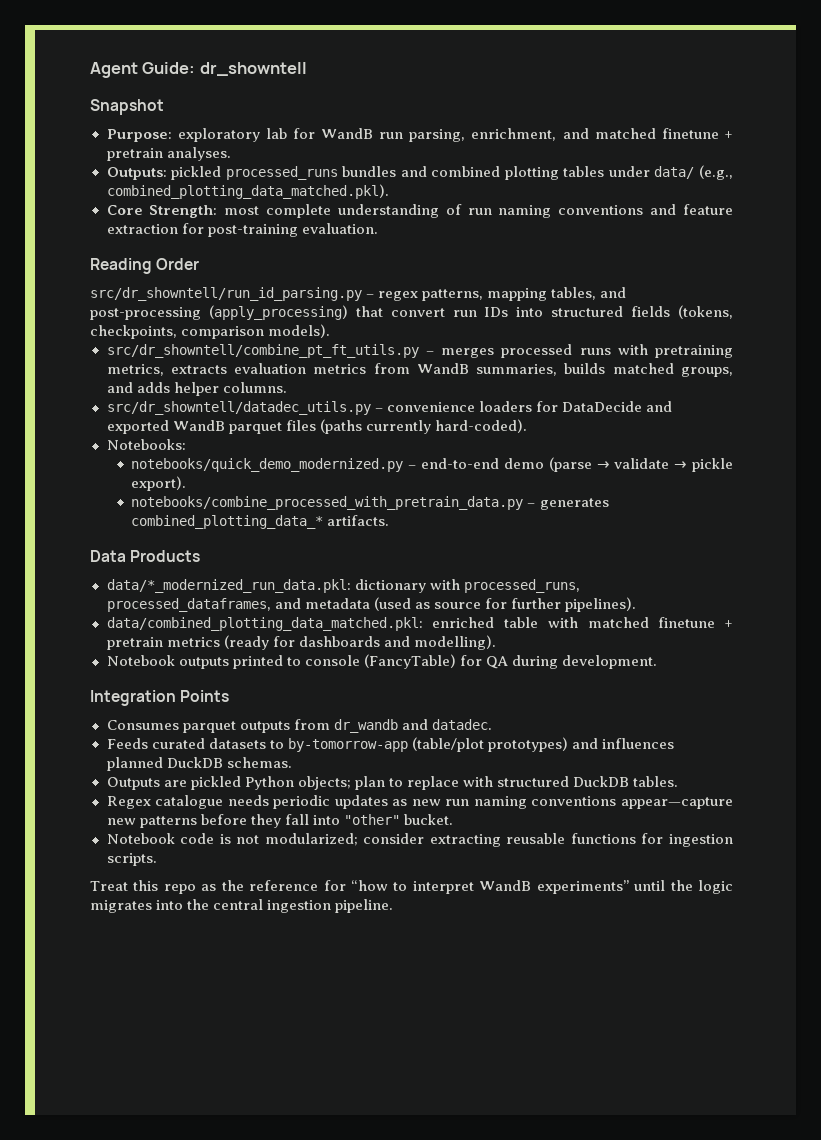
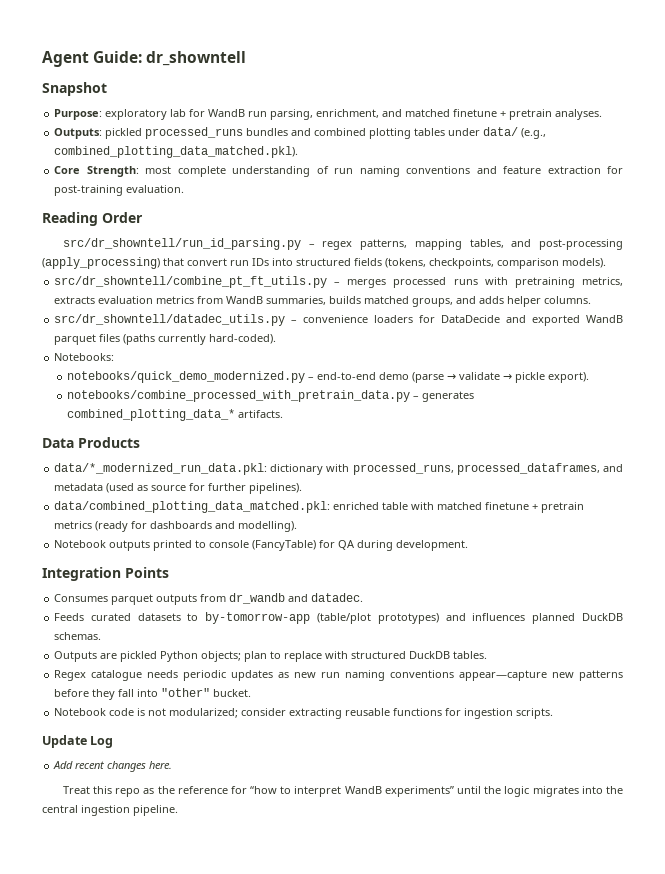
+ Update Log
+ Add recent changes here.

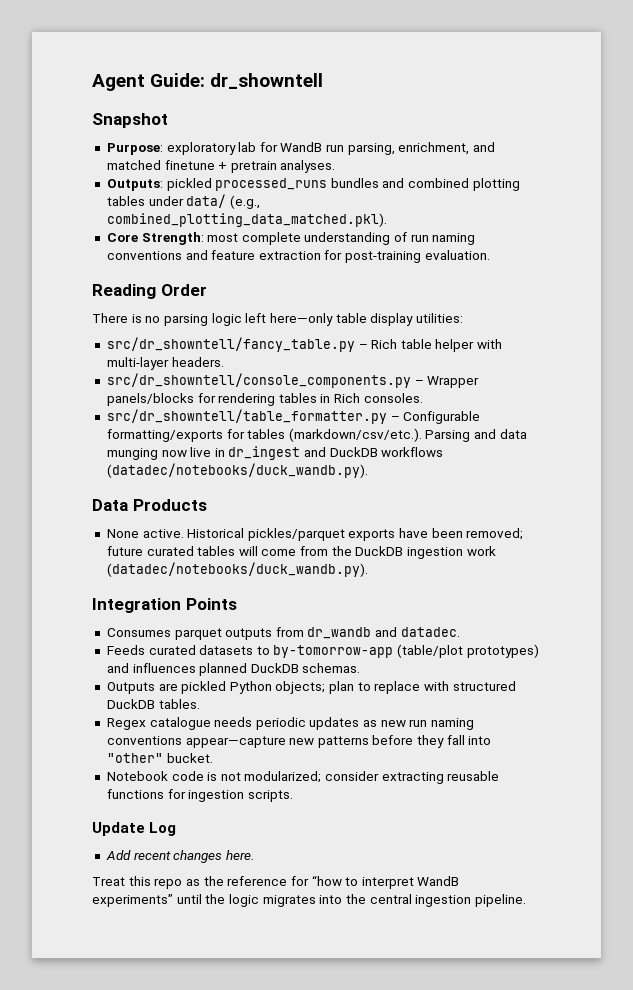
- src/dr_showntell/run_id_parsing.py – regex patterns, mapping tables, and post-processing (apply_processing) that convert run IDs into structured fields (tokens, checkpoints, comparison models).
- src/dr_showntell/combine_pt_ft_utils.py – merges processed runs with pretraining metrics, extracts evaluation metrics from WandB summaries, builds matched groups, and adds helper columns.
- src/dr_showntell/datadec_utils.py – convenience loaders for DataDecide and exported WandB parquet files (paths currently hard-coded).
- Notebooks:
- notebooks/quick_demo_modernized.py – end-to-end demo (parse → validate → pickle export).
- notebooks/combine_processed_with_pretrain_data.py – generates combined_plotting_data_* artifacts.
+ There is no parsing logic left here—only table display utilities:
+ src/dr_showntell/fancy_table.py – Rich table helper with multi-layer headers.
+ src/dr_showntell/console_components.py – Wrapper panels/blocks for rendering tables in Rich consoles.
+ src/dr_showntell/table_formatter.py – Configurable formatting/exports for tables (markdown/csv/etc.). Parsing and data munging now live in dr_ingest and DuckDB workflows (datadec/notebooks/duck_wandb.py).
  Data Products
- data/*_modernized_run_data.pkl: dictionary with processed_runs, processed_dataframes, and metadata (used as source for further pipelines).
- data/combined_plotting_data_matched.pkl: enriched table with matched finetune + pretrain metrics (ready for dashboards and modelling).
- Notebook outputs printed to console (FancyTable) for QA during development.
+ None active. Historical pickles/parquet exports have been removed; future curated tables will come from the DuckDB ingestion work (datadec/notebooks/duck_wandb.py).

